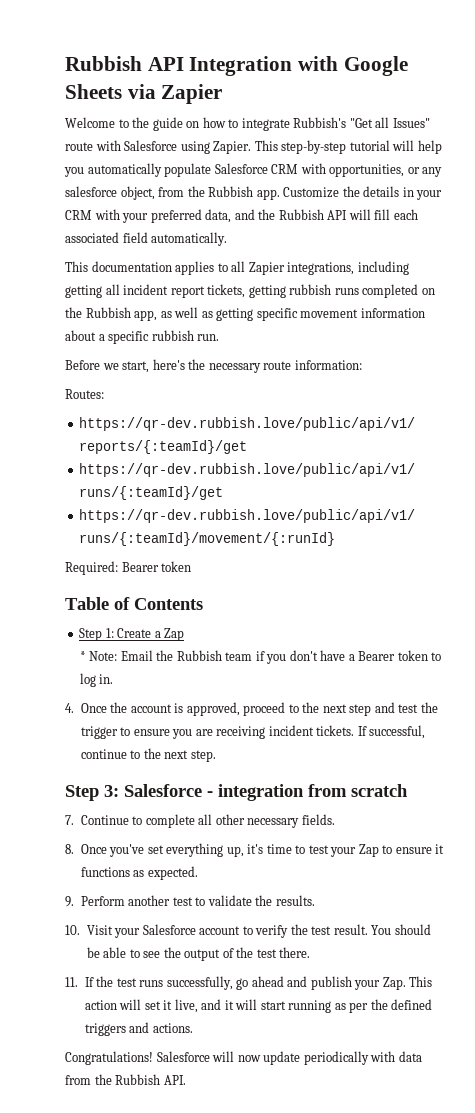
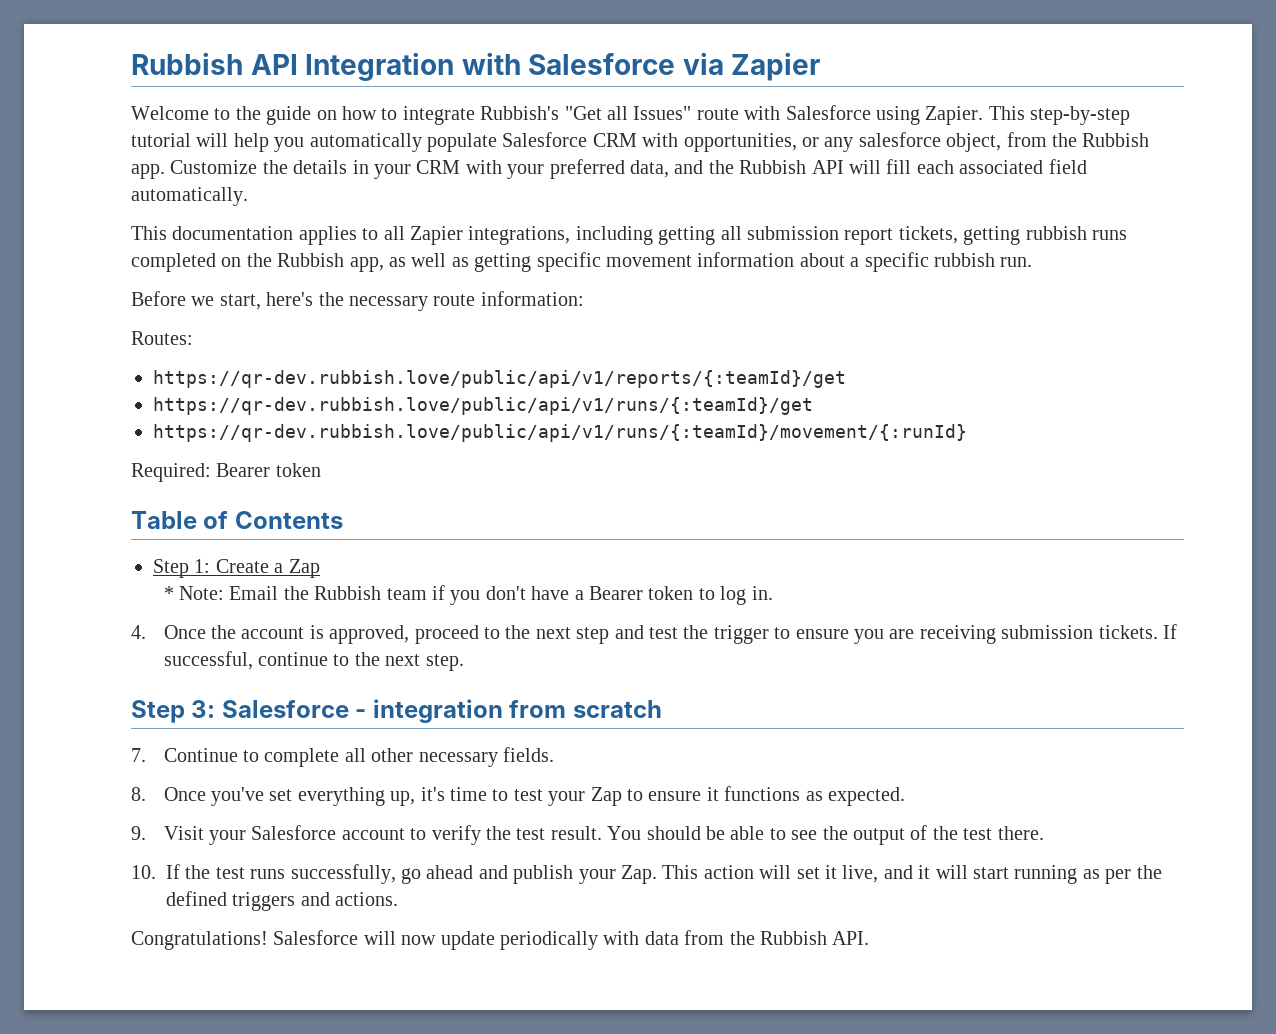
- Rubbish API Integration with Google Sheets via Zapier
+ Rubbish API Integration with Salesforce via Zapier
- This documentation applies to all Zapier integrations, including getting all incident report tickets, getting rubbish runs completed on the Rubbish app, as well as getting specific movement information about a specific rubbish run.
+ This documentation applies to all Zapier integrations, including getting all submission report tickets, getting rubbish runs completed on the Rubbish app, as well as getting specific movement information about a specific rubbish run.
- 4. Once the account is approved, proceed to the next step and test the trigger to ensure you are receiving incident tickets.
+ 4. Once the account is approved, proceed to the next step and test the trigger to ensure you are receiving submission tickets.
- 9. Perform another test to validate the results.
- 10. Visit your Salesforce account to verify the test result.
+ 9. Visit your Salesforce account to verify the test result.
- 11. If the test runs successfully, go ahead and publish your Zap. This action will set it live, and it will start running as per the defined triggers and actions.
+ 10. If the test runs successfully, go ahead and publish your Zap. This action will set it live, and it will start running as per the defined triggers and actions.

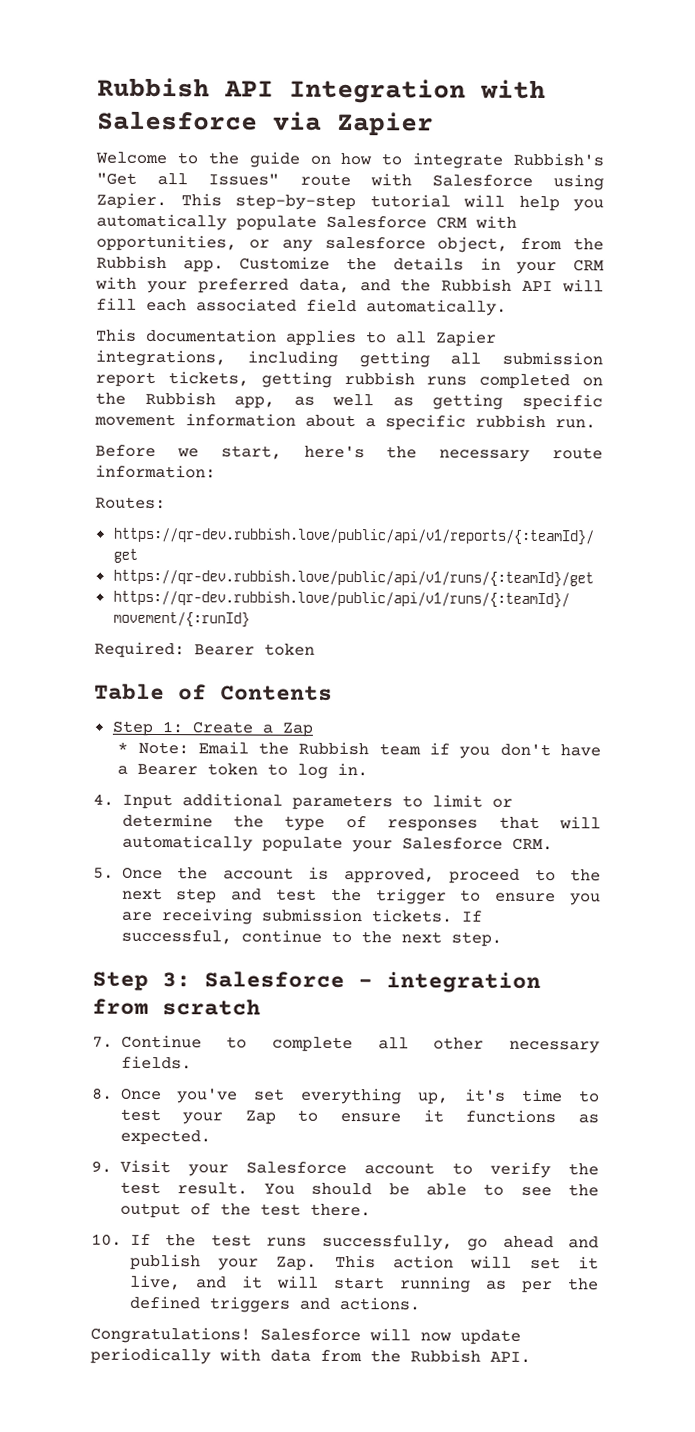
- 4. Once the account is approved, proceed to the next step and test the trigger to ensure you are receiving submission tickets.
+ 4. Input additional parameters to limit or determine the type of responses that will automatically populate your Salesforce CRM.
+ 5. Once the account is approved, proceed to the next step and test the trigger to ensure you are receiving submission tickets.

